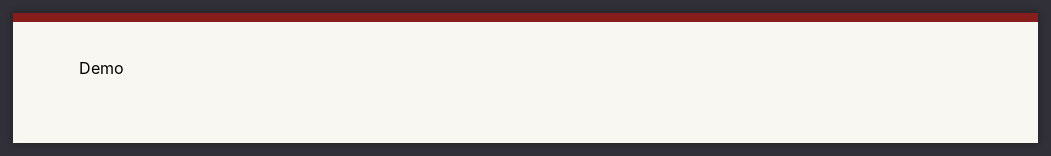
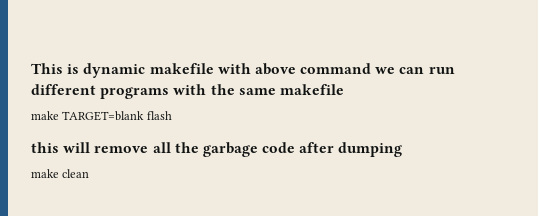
- Demo
+ This is dynamic makefile with above command we can run different programs with the same makefile
+ make TARGET=blank flash
+ this will remove all the garbage code after dumping
+ make clean

